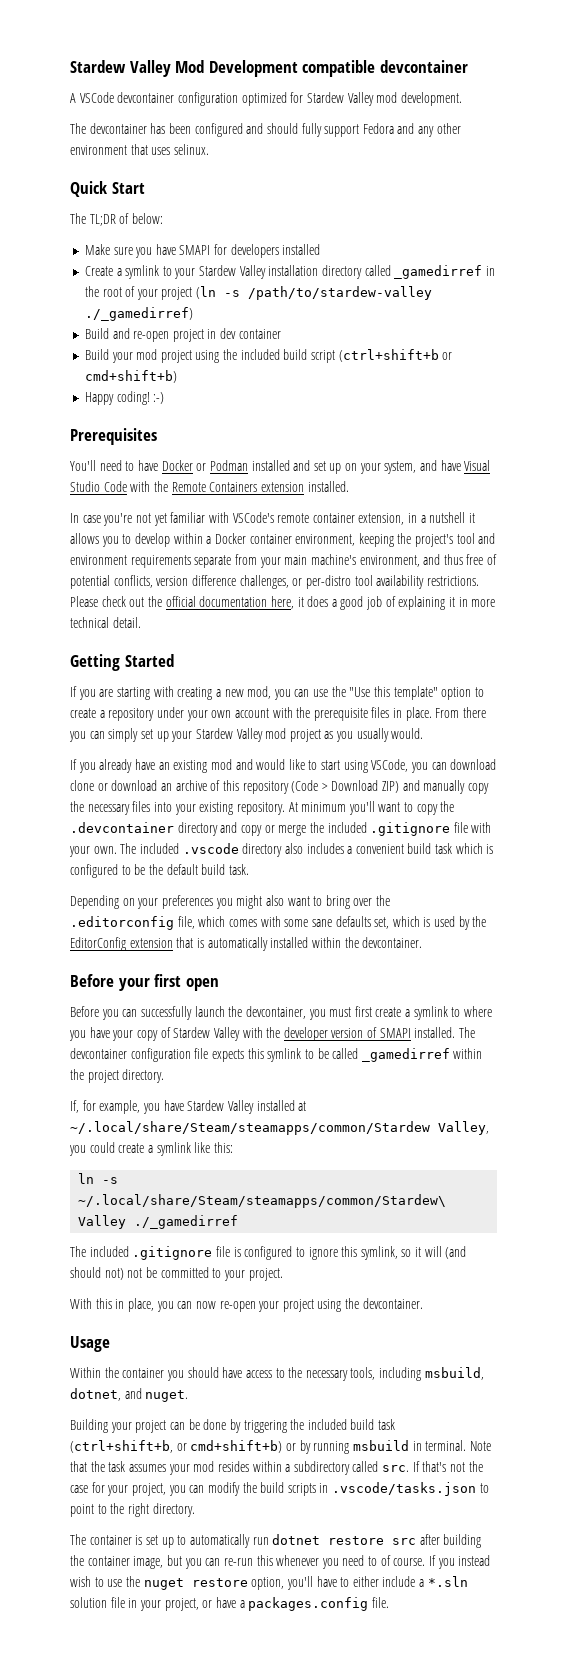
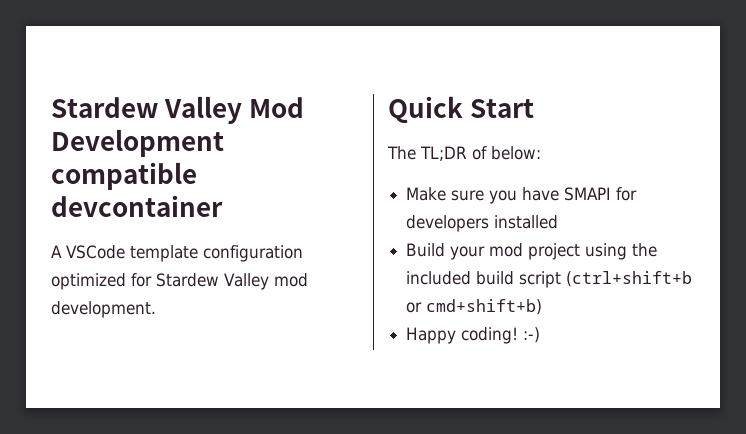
- A VSCode devcontainer configuration optimized for Stardew Valley mod development.
+ A VSCode template configuration optimized for Stardew Valley mod development.
- The devcontainer has been configured and should fully support Fedora and any other environment that uses selinux.
- Create a symlink to your Stardew Valley installation directory called _gamedirref in the root of your project (ln -s /path/to/stardew-valley ./_gamedirref)
- Build and re-open project in dev container
- Prerequisites
- You'll need to have Docker or Podman installed and set up on your system, and have Visual Studio Code with the Remote Containers extension installed.
- In case you're not yet familiar with VSCode's remote container extension, in a nutshell it allows you to develop within a Docker container environment, keeping the project's tool and environment requirements separate from your main machine's environment, and thus free of potential conflicts, version difference challenges, or per-distro tool availability restrictions. Please check out the official documentation here, it does a good job of explaining it in more technical detail.
- Getting Started
- If you are starting with creating a new mod, you can use the "Use this template" option to create a repository under your own account with the prerequisite files in place. From there you can simply set up your Stardew Valley mod project as you usually would.
- If you already have an existing mod and would like to start using VSCode, you can download clone or download an archive of this repository (Code > Download ZIP) and manually copy the necessary files into your existing repository. At minimum you'll want to copy the .devcontainer directory and copy or merge the included .gitignore file with your own. The included .vscode directory also includes a convenient build task which is configured to be the default build task.
- Depending on your preferences you might also want to bring over the .editorconfig file, which comes with some sane defaults set, which is used by the EditorConfig extension that is automatically installed within the devcontainer.
- Before your first open
- Before you can successfully launch the devcontainer, you must first create a symlink to where you have your copy of Stardew Valley with the developer version of SMAPI installed. The devcontainer configuration file expects this symlink to be called _gamedirref within the project directory.
- If, for example, you have Stardew Valley installed at ~/.local/share/Steam/steamapps/common/Stardew Valley, you could create a symlink like this:
- ln -s ~/.local/share/Steam/steamapps/common/Stardew\ Valley ./_gamedirref
- The included .gitignore file is configured to ignore this symlink, so it will (and should not) not be committed to your project.
- With this in place, you can now re-open your project using the devcontainer.
- Usage
- Within the container you should have access to the necessary tools, including msbuild, dotnet, and nuget.
- Building your project can be done by triggering the included build task (ctrl+shift+b, or cmd+shift+b) or by running msbuild in terminal. Note that the task assumes your mod resides within a subdirectory called src. If that's not the case for your project, you can modify the build scripts in .vscode/tasks.json to point to the right directory.
- The container is set up to automatically run dotnet restore src after building the container image, but you can re-run this whenever you need to of course. If you instead wish to use the nuget restore option, you'll have to either include a *.sln solution file in your project, or have a packages.config file.

